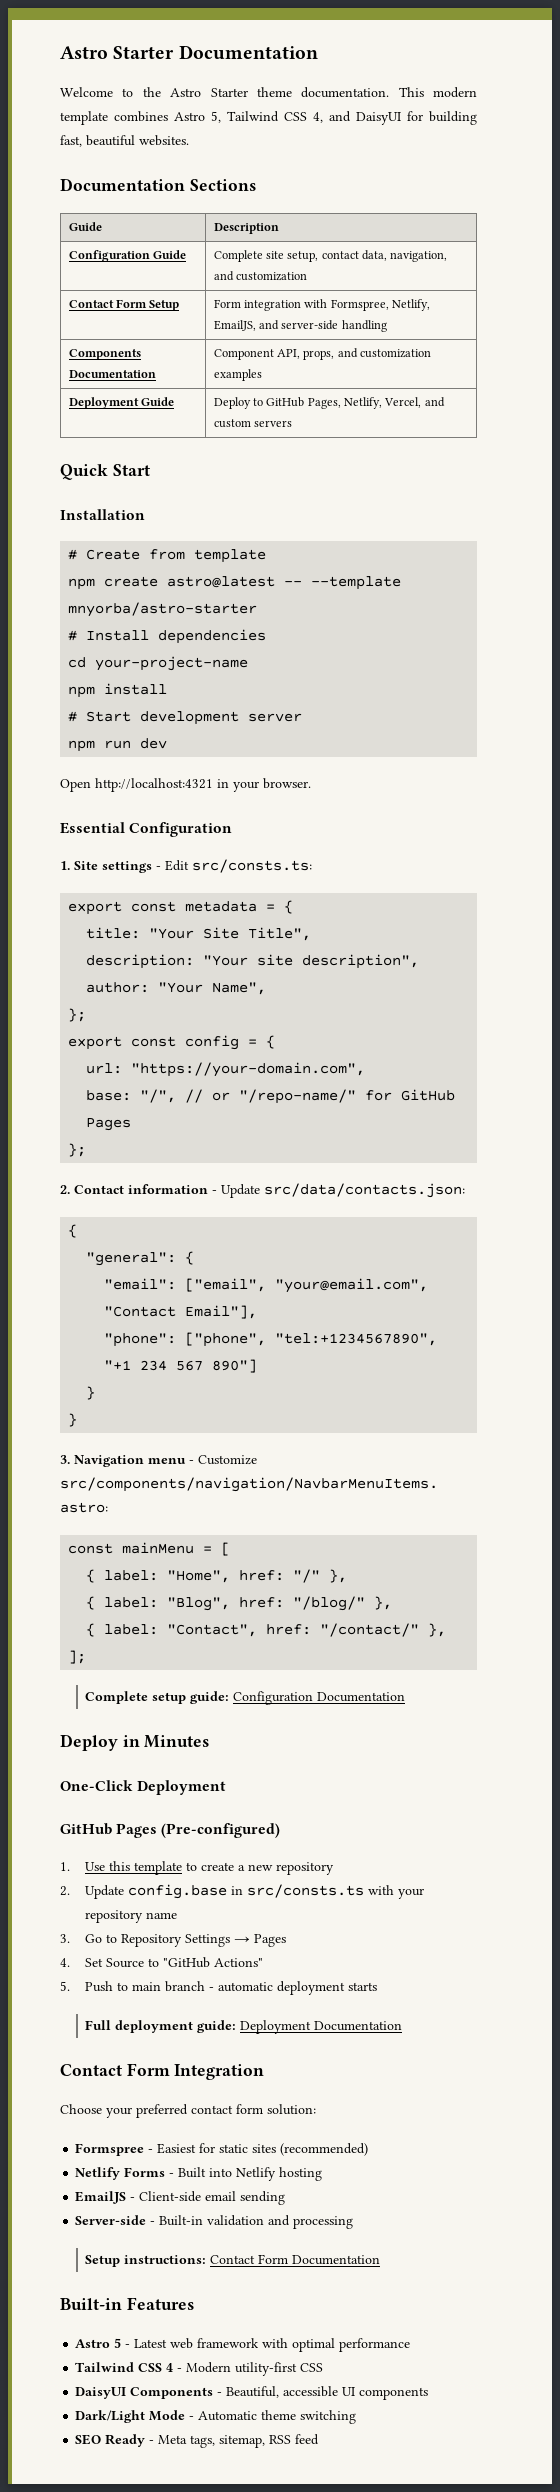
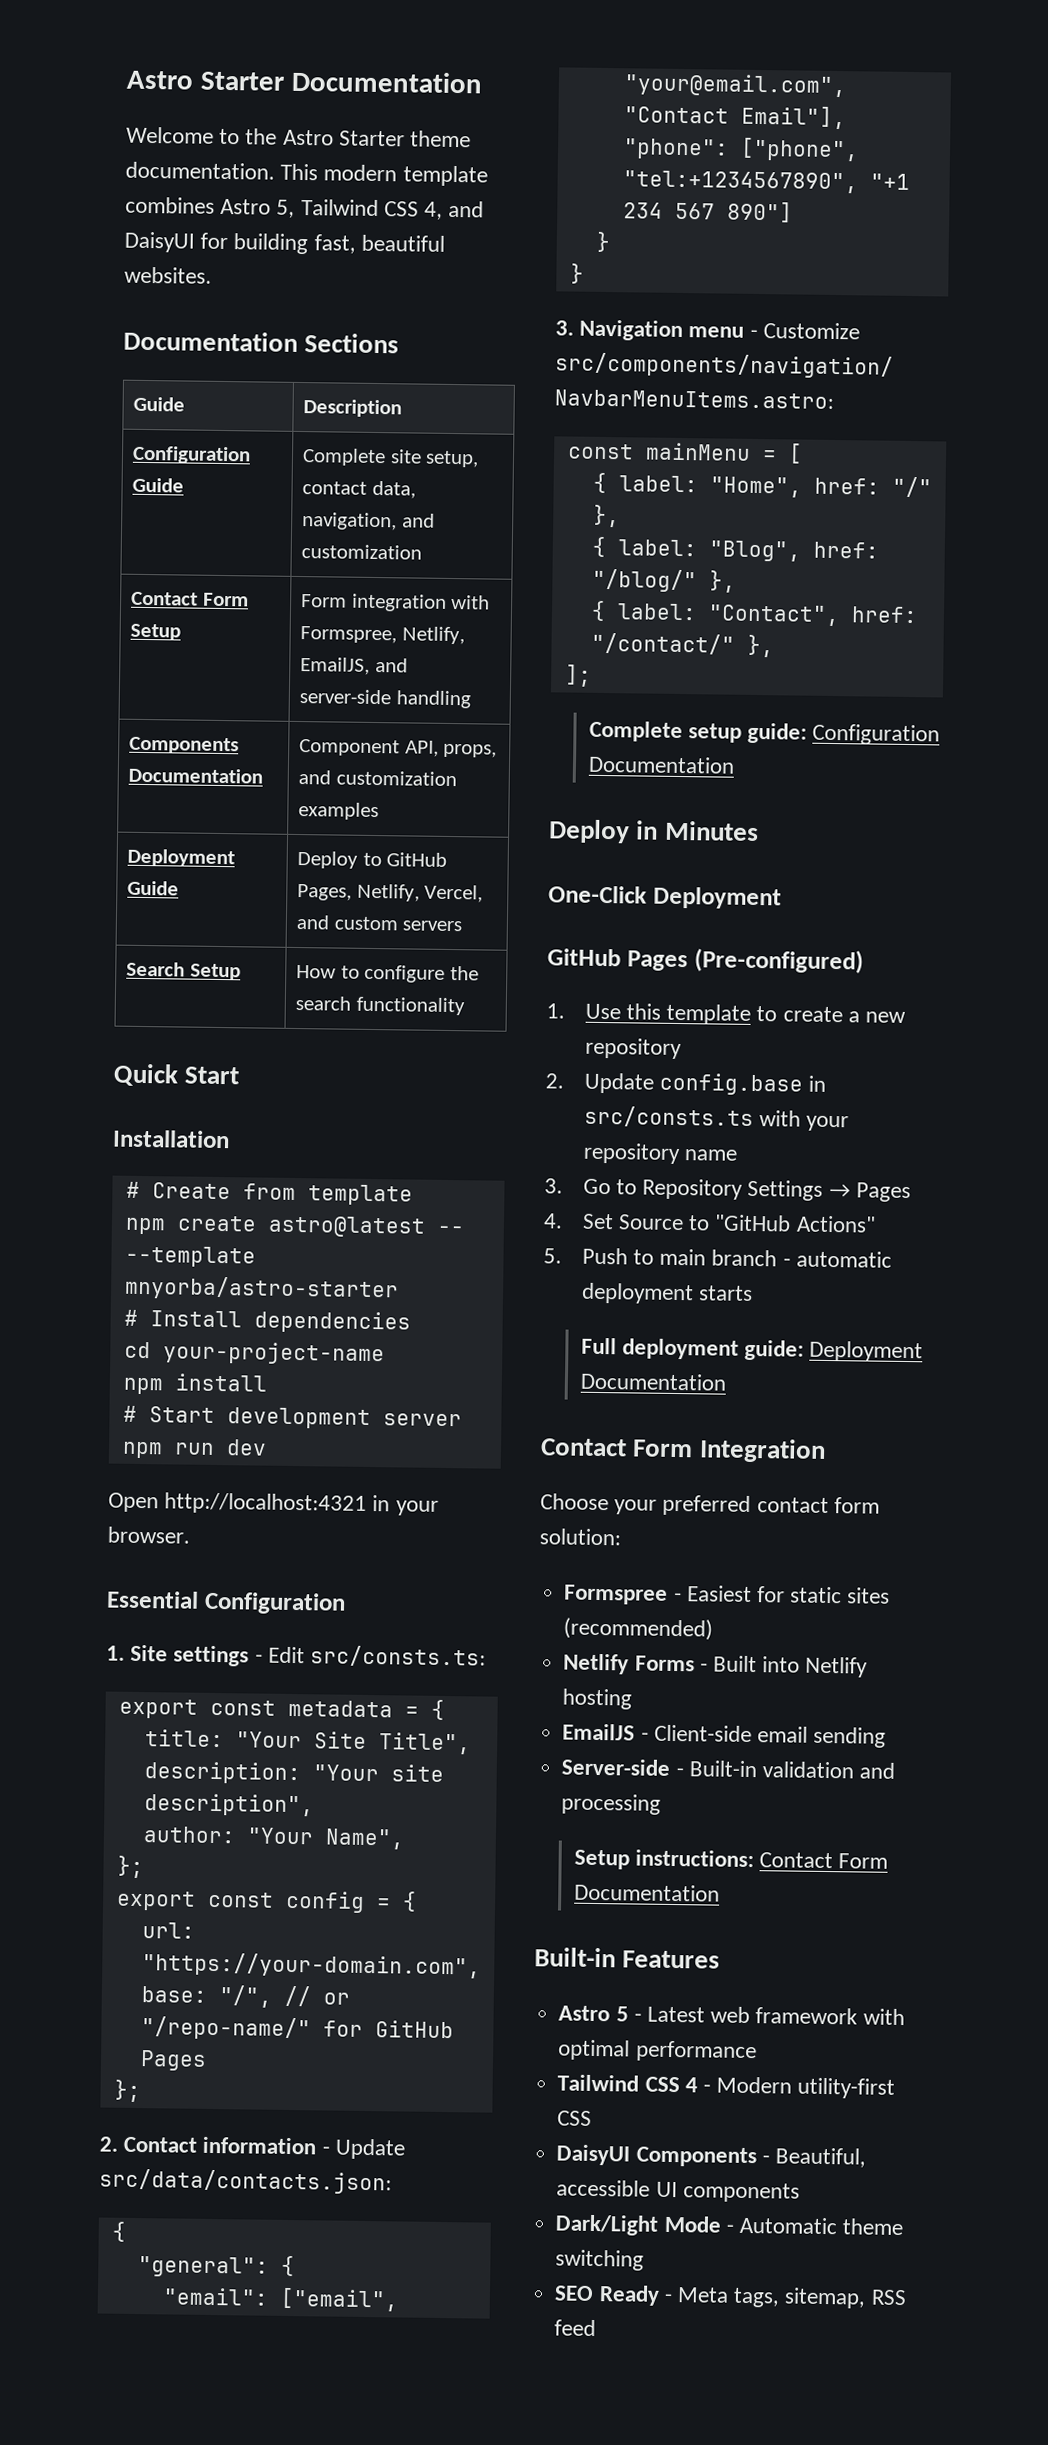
+ Search Setup | How to configure the search functionality

